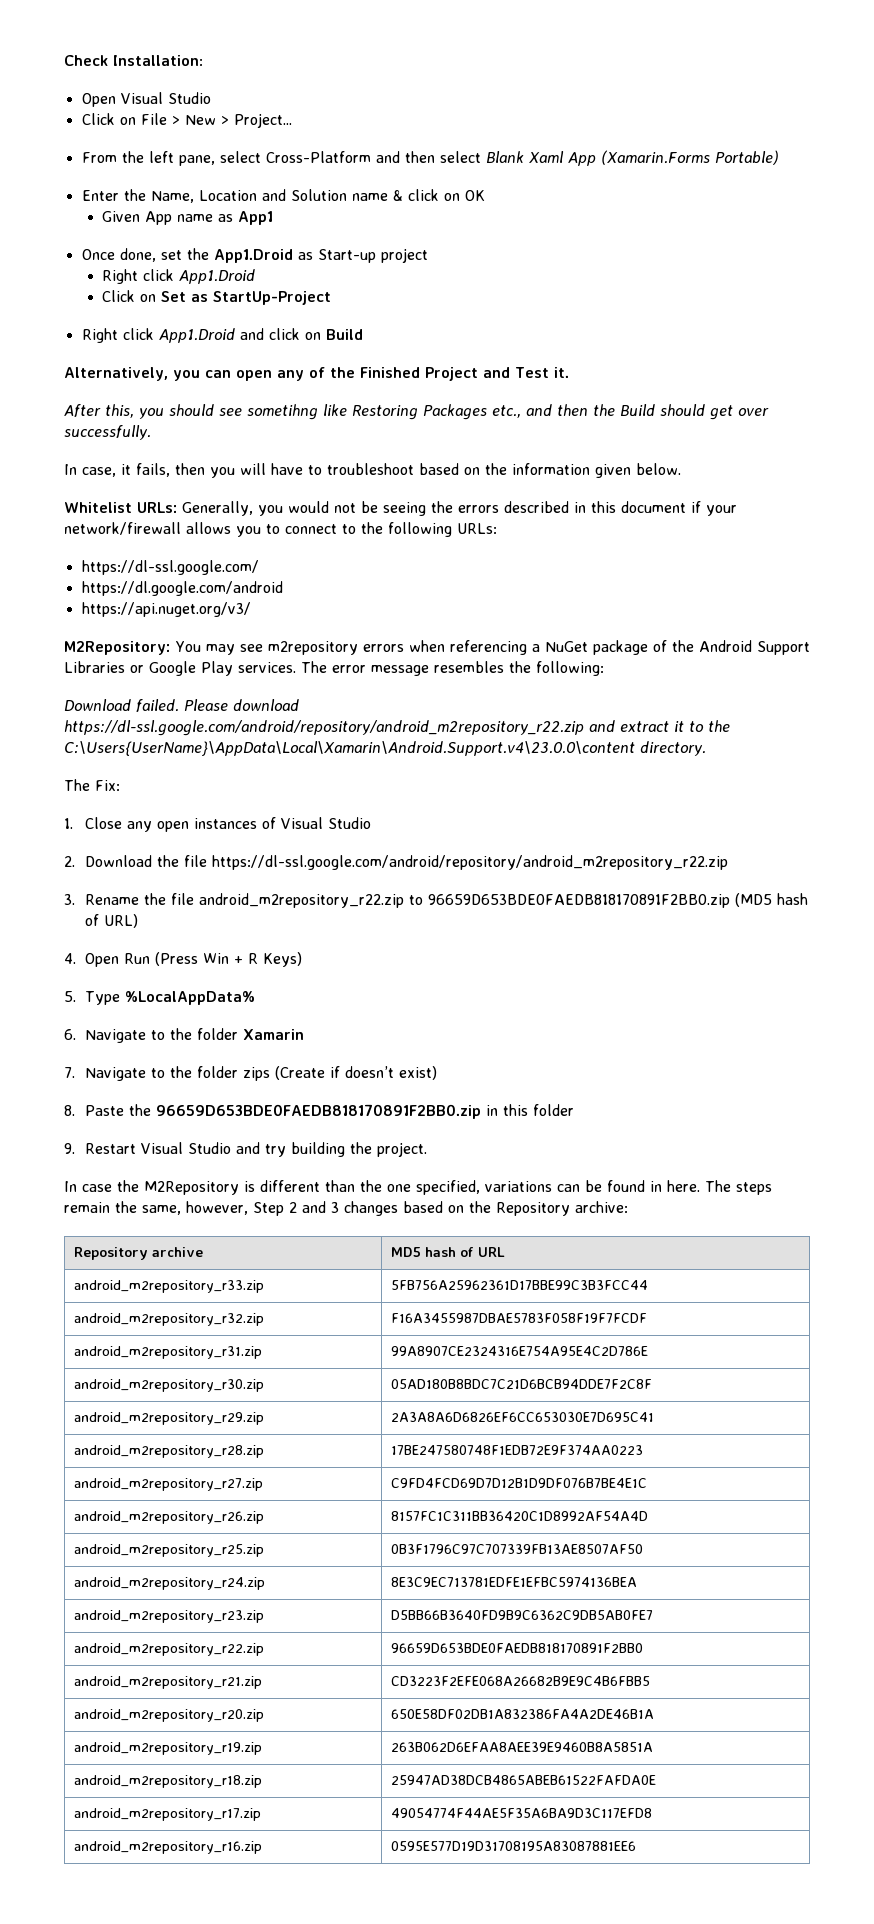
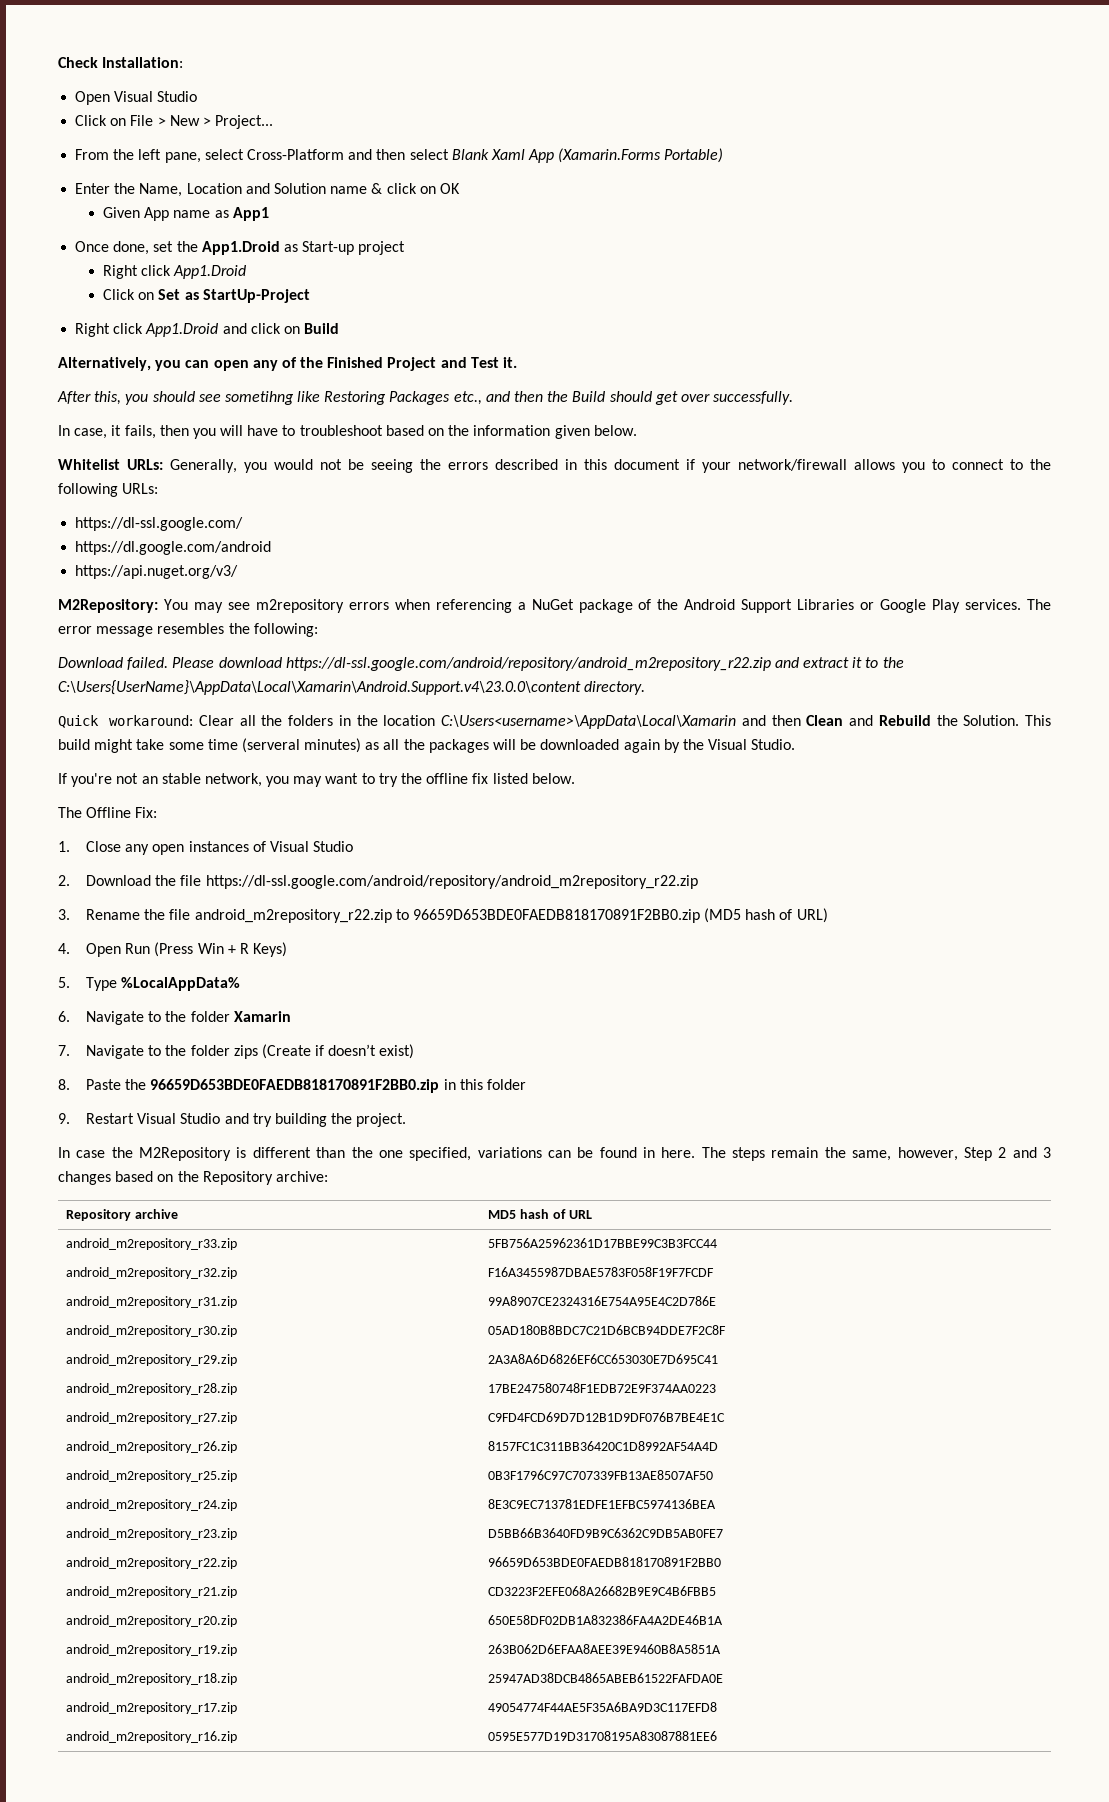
- The Fix:
+ Quick workaround: Clear all the folders in the location C:\Users<username>\AppData\Local\Xamarin and then Clean and Rebuild the Solution. This build might take some time (serveral minutes) as all the packages will be downloaded again by the Visual Studio.
+ If you're not an stable network, you may want to try the offline fix listed below.
+ The Offline Fix:

